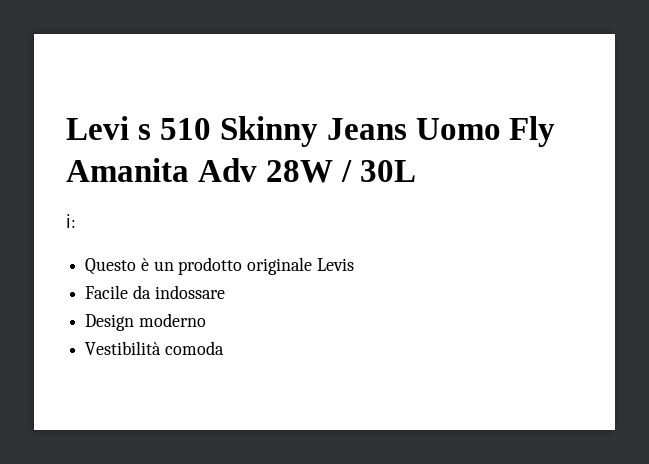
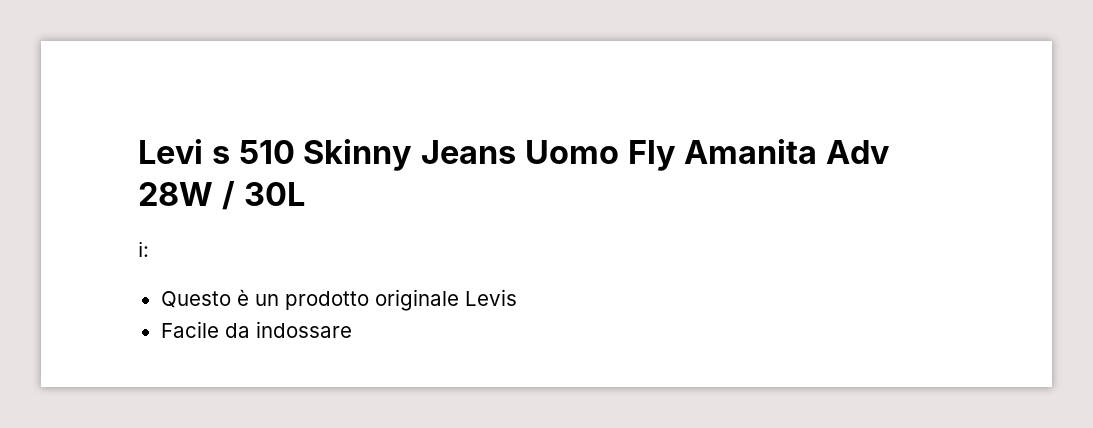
- Design moderno
- Vestibilità comoda

